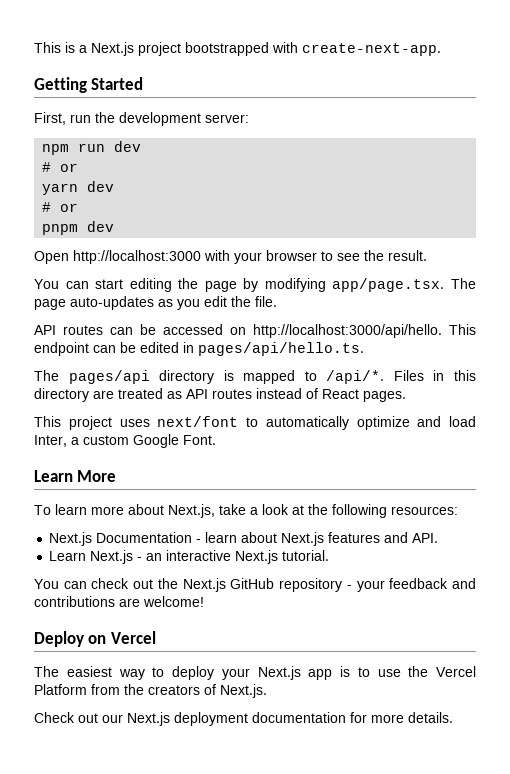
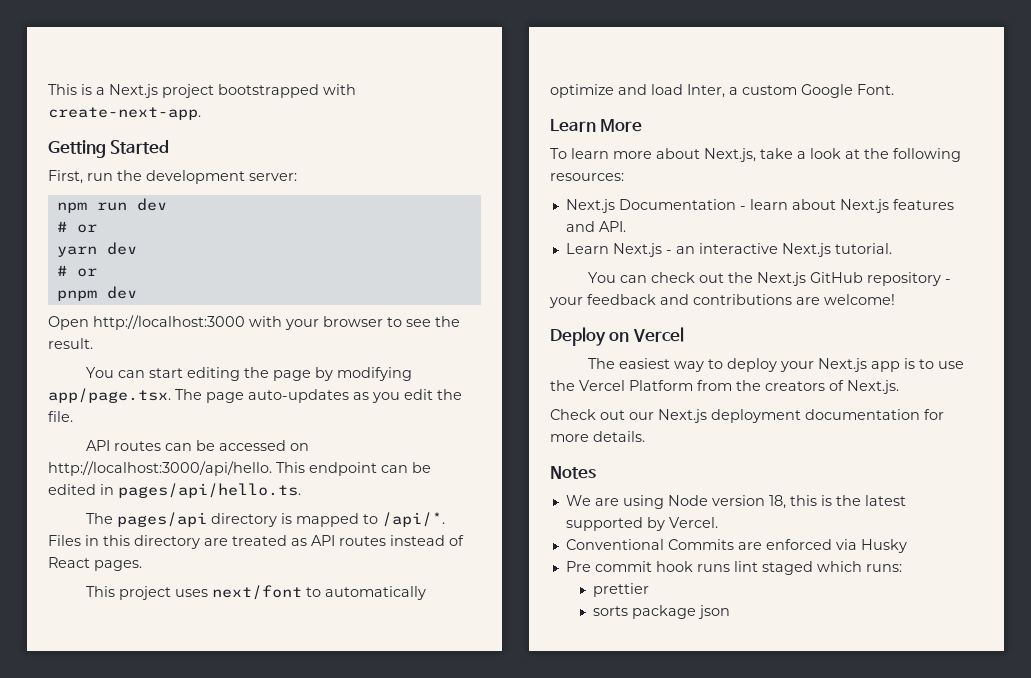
+ Notes
+ We are using Node version 18, this is the latest supported by Vercel.
+ Conventional Commits are enforced via Husky
+ Pre commit hook runs lint staged which runs:
+ prettier
+ sorts package json

